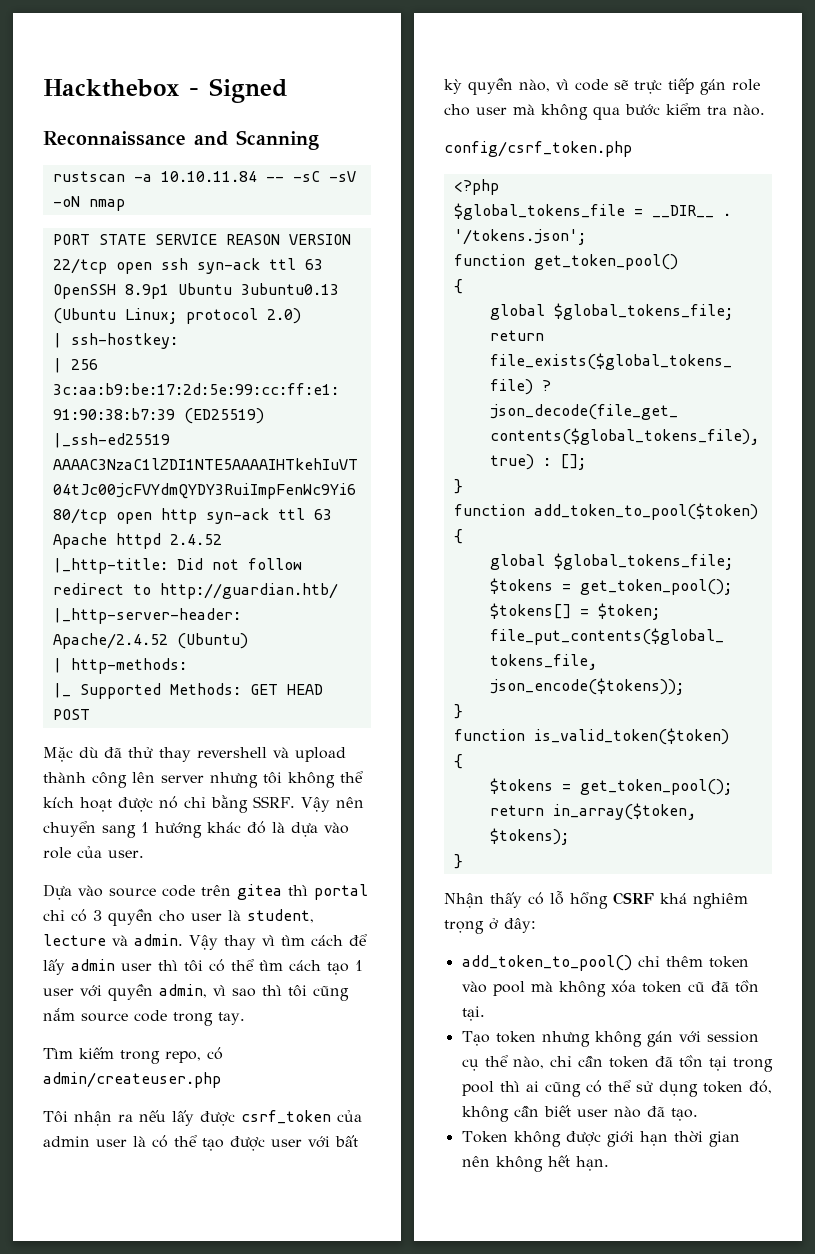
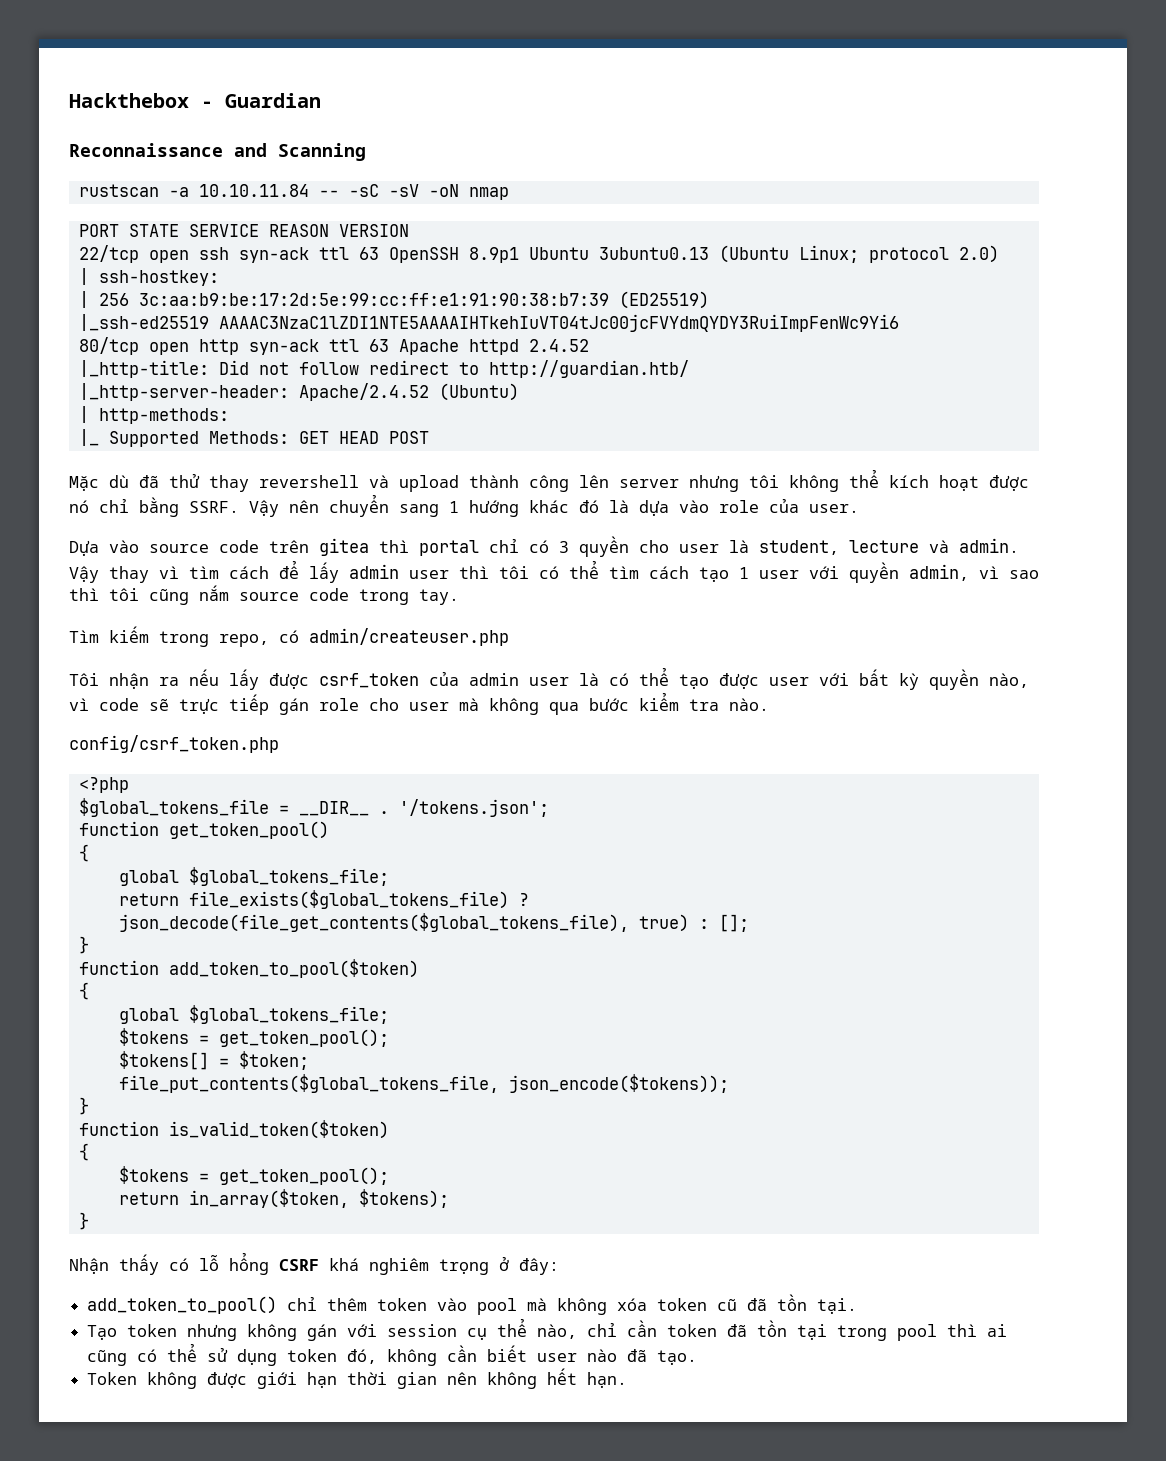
- Hackthebox - Signed
+ Hackthebox - Guardian

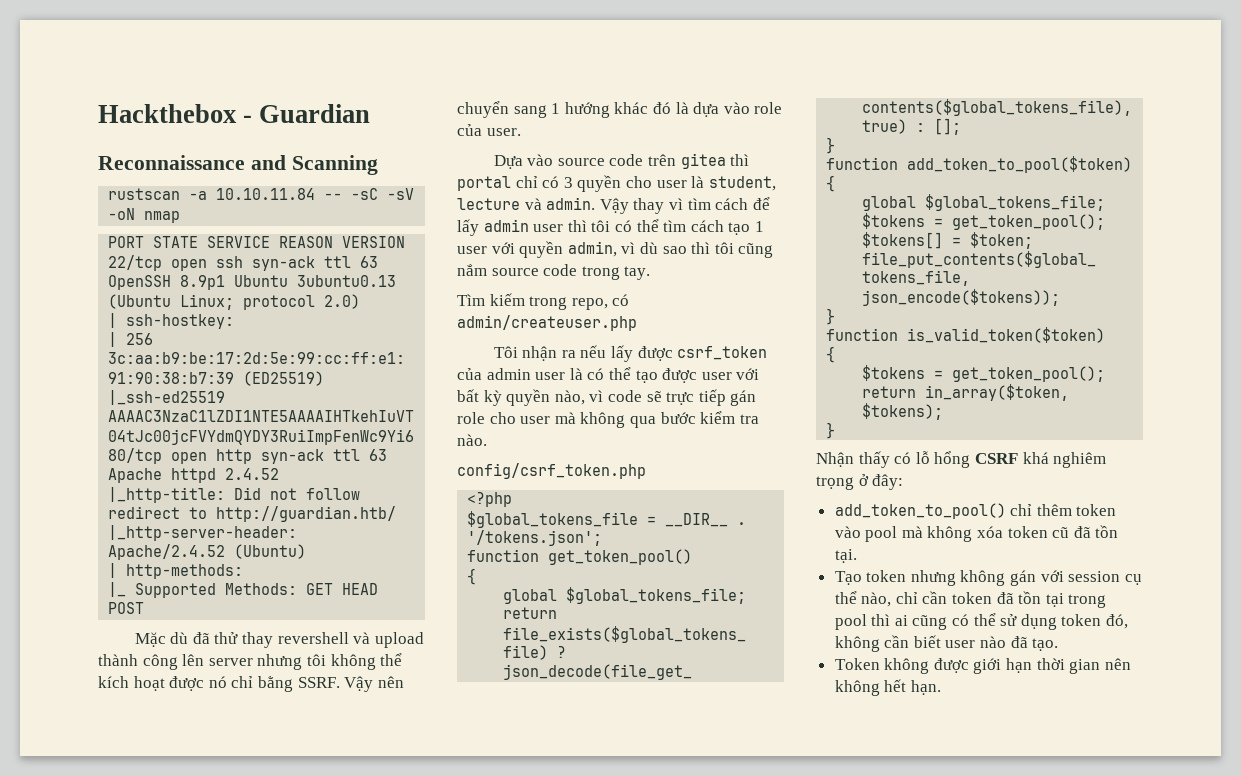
- Vậy thay vì tìm cách để lấy admin user thì tôi có thể tìm cách tạo 1 user với quyền admin, vì sao thì tôi cũng nắm source code trong tay.
+ Vậy thay vì tìm cách để lấy admin user thì tôi có thể tìm cách tạo 1 user với quyền admin, vì dù sao thì tôi cũng nắm source code trong tay.

